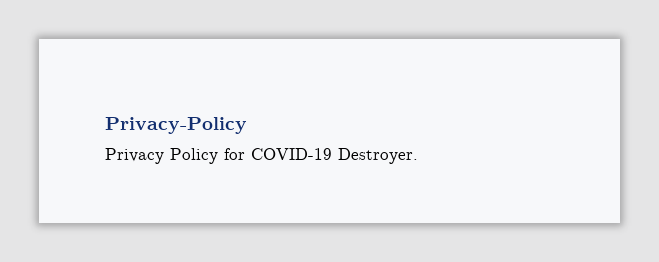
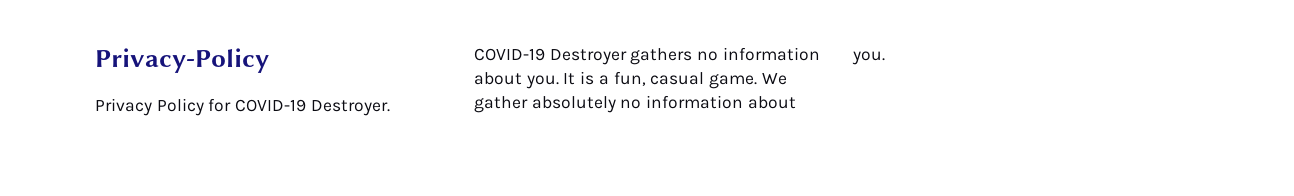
+ COVID-19 Destroyer gathers no information about you. It is a fun, casual game. We gather absolutely no information about you.

